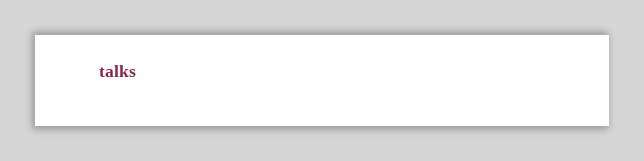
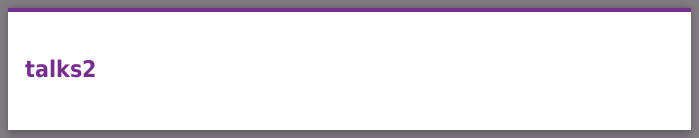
- talks
+ talks2

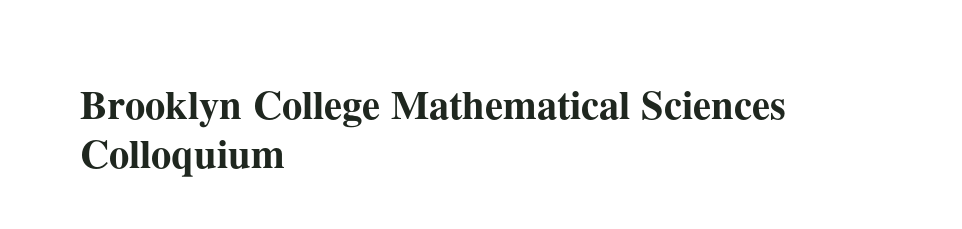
- talks2
+ Brooklyn College Mathematical Sciences Colloquium

